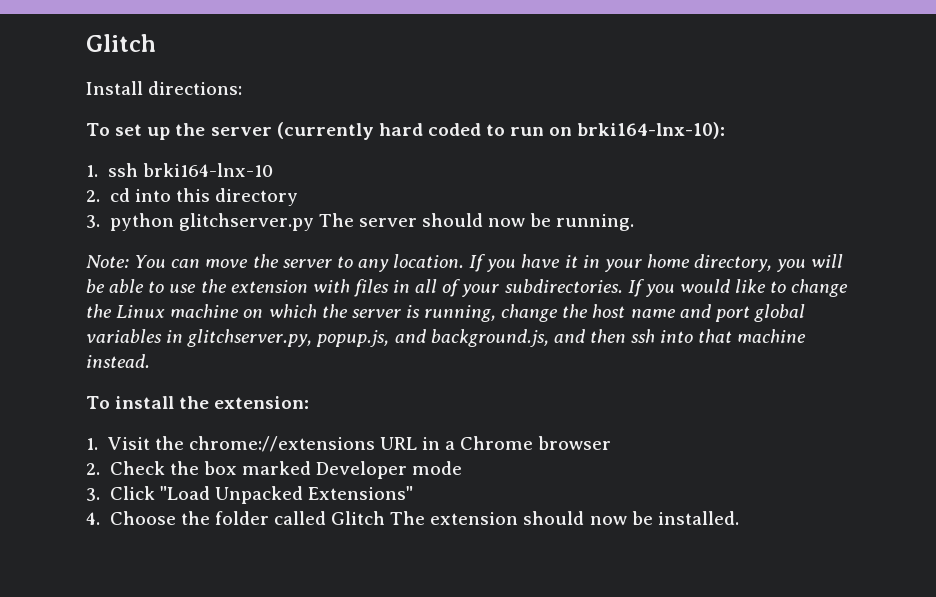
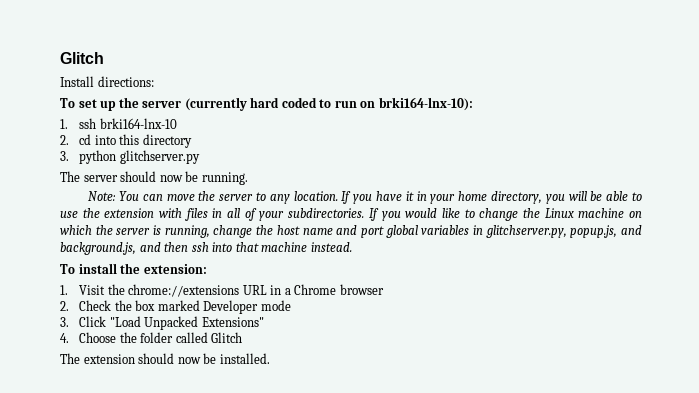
- 3. python glitchserver.py The server should now be running.
+ 3. python glitchserver.py
+ The server should now be running.
- 4. Choose the folder called Glitch The extension should now be installed.
+ 4. Choose the folder called Glitch
+ The extension should now be installed.

